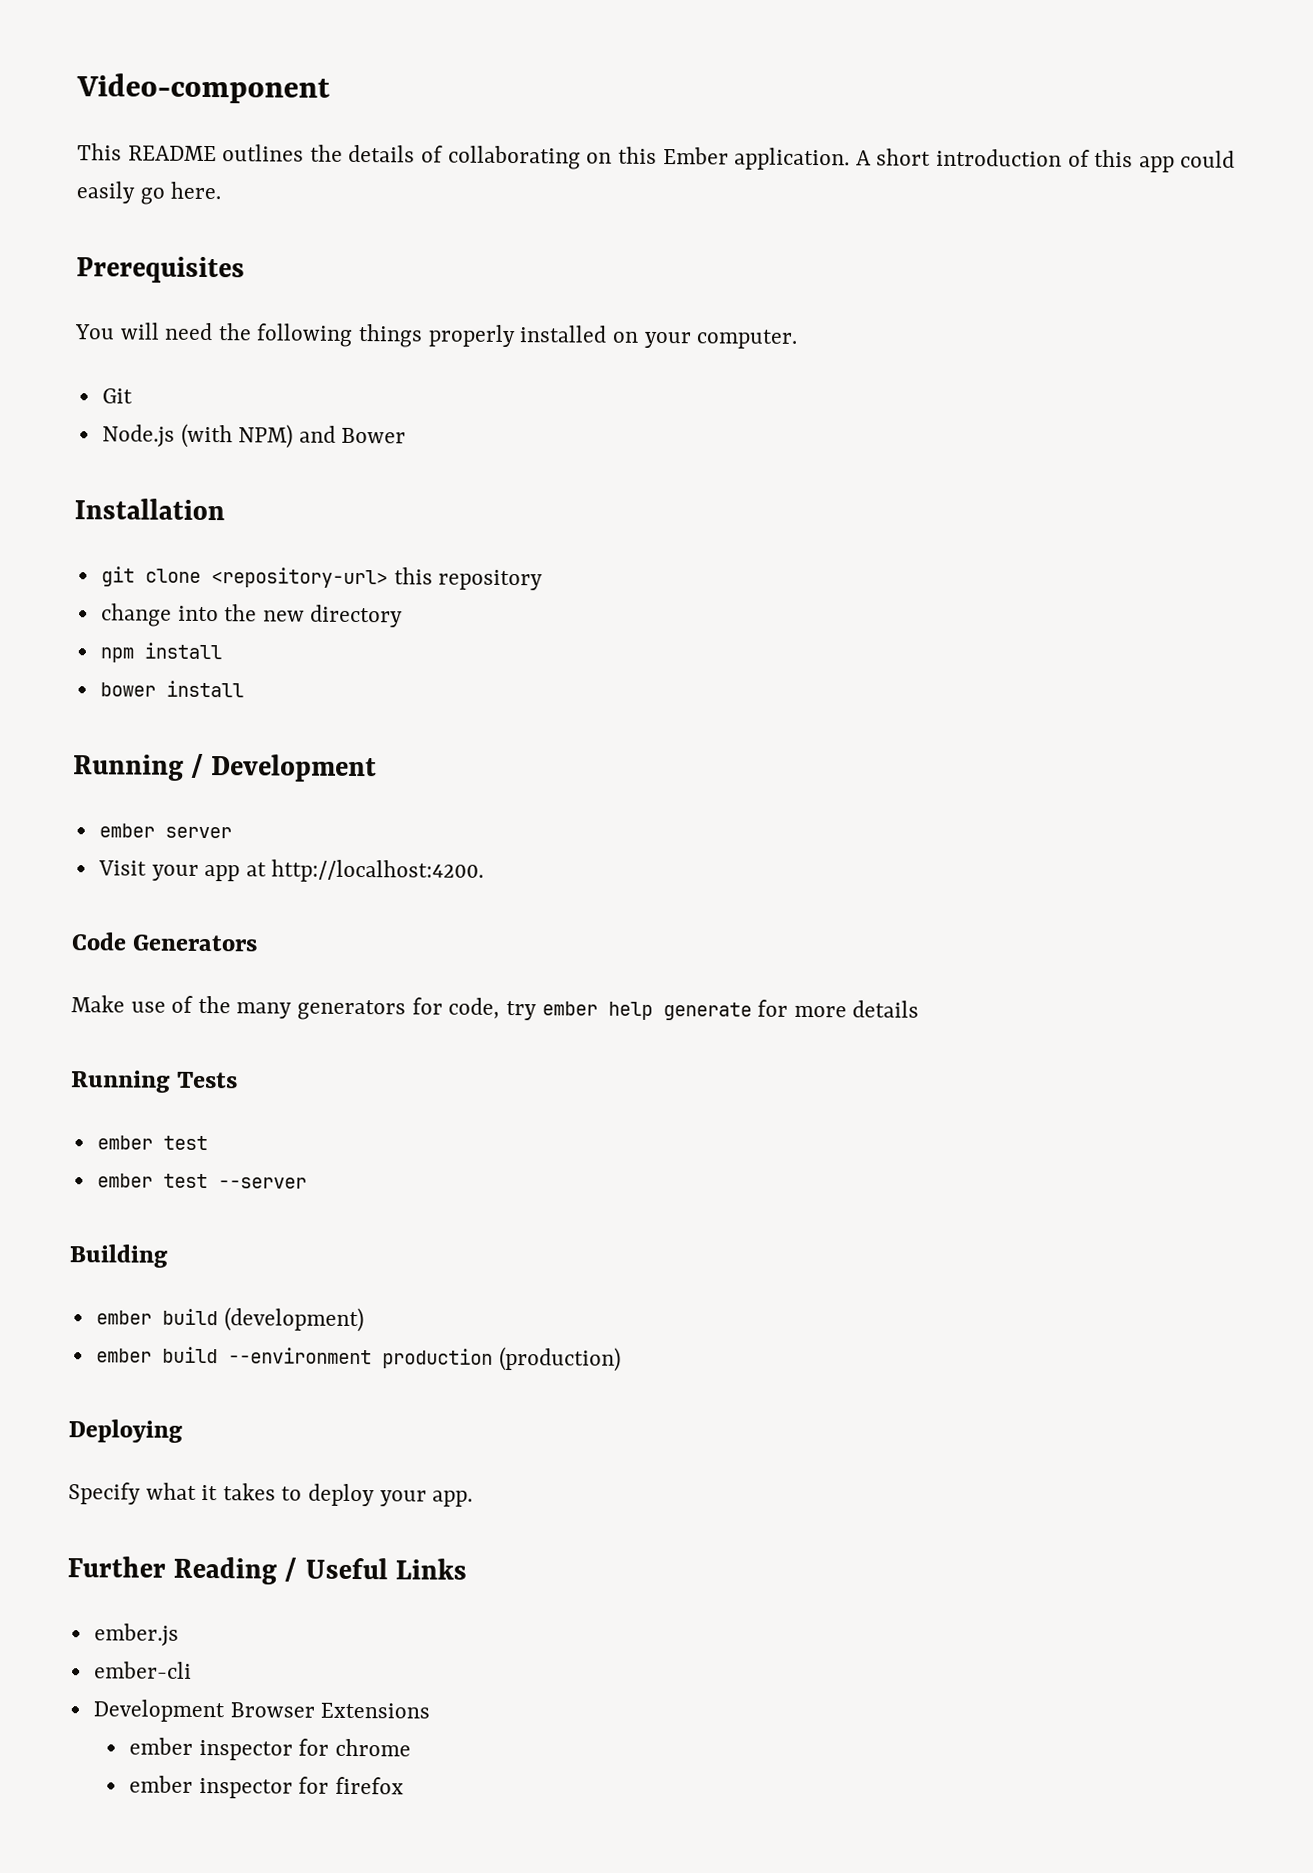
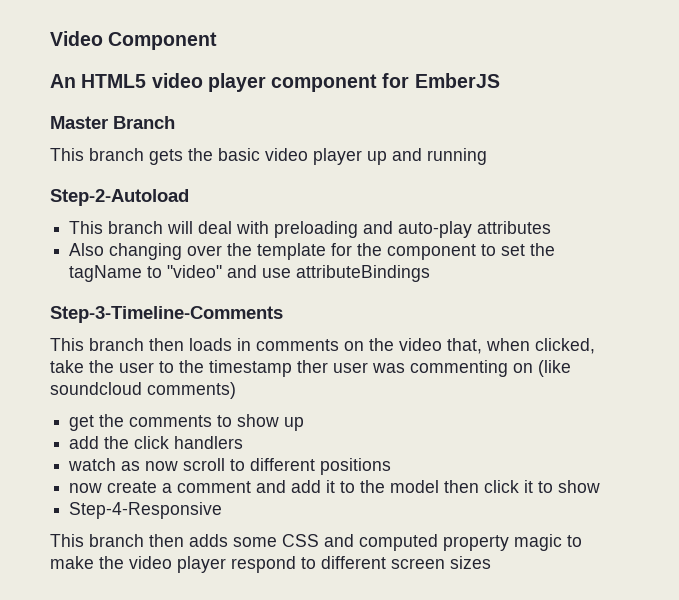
- Video-component
- This README outlines the details of collaborating on this Ember application. A short introduction of this app could easily go here.
- Prerequisites
- You will need the following things properly installed on your computer.
- Git
- Node.js (with NPM) and Bower
- Installation
- git clone <repository-url> this repository
- change into the new directory
- npm install
- bower install
- Running / Development
- ember server
- Visit your app at http://localhost:4200.
- Code Generators
- Make use of the many generators for code, try ember help generate for more details
- Running Tests
- ember test
- ember test --server
- Building
- ember build (development)
- ember build --environment production (production)
- Deploying
- Specify what it takes to deploy your app.
- Further Reading / Useful Links
- ember.js
- ember-cli
- Development Browser Extensions
- ember inspector for chrome
- ember inspector for firefox
+ Video Component
+ An HTML5 video player component for EmberJS
+ Master Branch
+ This branch gets the basic video player up and running
+ Step-2-Autoload
+ This branch will deal with preloading and auto-play attributes
+ Also changing over the template for the component to set the tagName to "video" and use attributeBindings
+ Step-3-Timeline-Comments
+ This branch then loads in comments on the video that, when clicked, take the user to the timestamp ther user was commenting on (like soundcloud comments)
+ get the comments to show up
+ add the click handlers
+ watch as now scroll to different positions
+ now create a comment and add it to the model then click it to show
+ Step-4-Responsive
+ This branch then adds some CSS and computed property magic to make the video player respond to different screen sizes

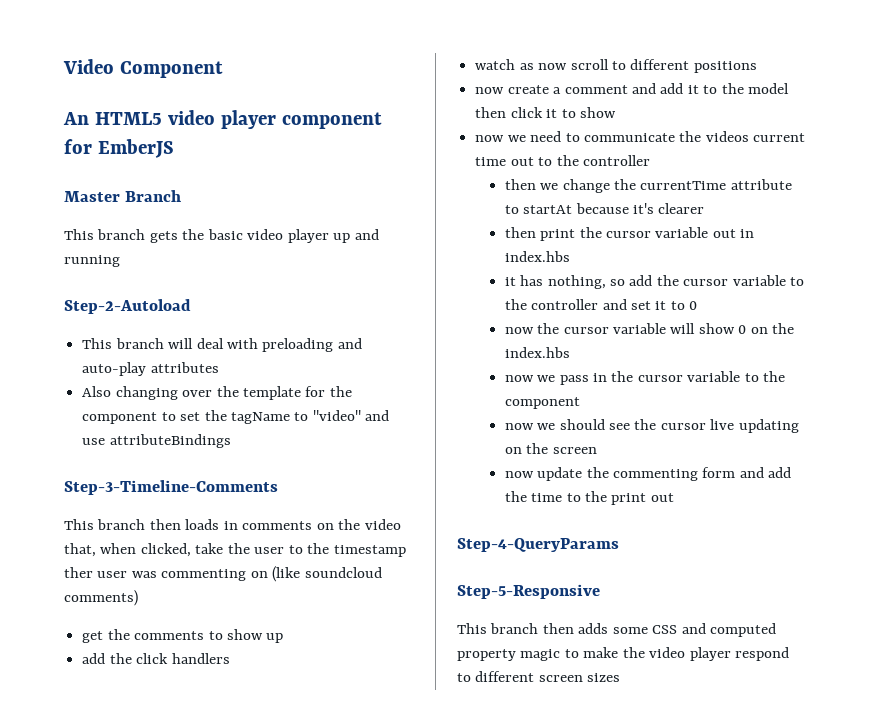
- Step-4-Responsive
+ now we need to communicate the videos current time out to the controller
+ then we change the currentTime attribute to startAt because it's clearer
+ then print the cursor variable out in index.hbs
+ it has nothing, so add the cursor variable to the controller and set it to 0
+ now the cursor variable will show 0 on the index.hbs
+ now we pass in the cursor variable to the component
+ now we should see the cursor live updating on the screen
+ now update the commenting form and add the time to the print out
+ Step-4-QueryParams
+ Step-5-Responsive

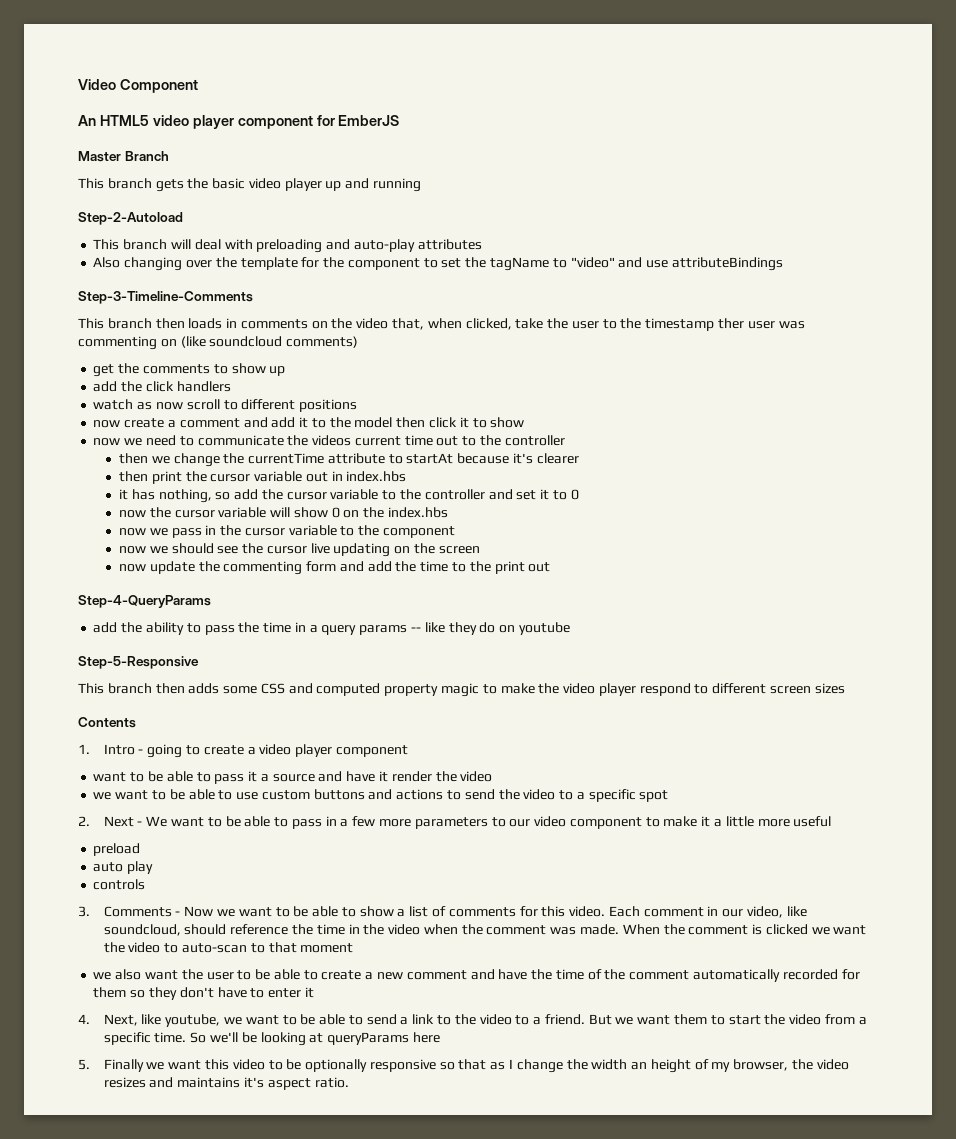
+ add the ability to pass the time in a query params -- like they do on youtube
+ Contents
+ 1. Intro - going to create a video player component
+ want to be able to pass it a source and have it render the video
+ we want to be able to use custom buttons and actions to send the video to a specific spot
+ 2. Next - We want to be able to pass in a few more parameters to our video component to make it a little more useful
+ preload
+ auto play
+ controls
+ 3. Comments - Now we want to be able to show a list of comments for this video. Each comment in our video, like soundcloud, should reference the time in the video when the comment was made. When the comment is clicked we want the video to auto-scan to that moment
+ we also want the user to be able to create a new comment and have the time of the comment automatically recorded for them so they don't have to enter it
+ 4. Next, like youtube, we want to be able to send a link to the video to a friend. But we want them to start the video from a specific time. So we'll be looking at queryParams here
+ 5. Finally we want this video to be optionally responsive so that as I change the width an height of my browser, the video resizes and maintains it's aspect ratio.

